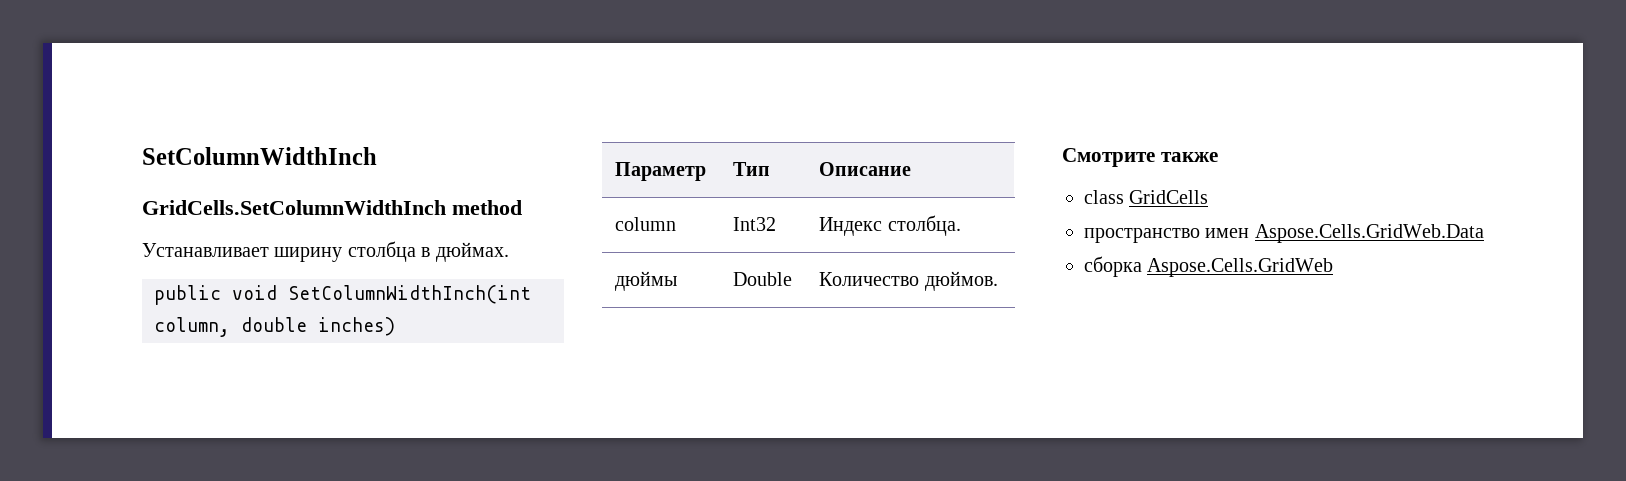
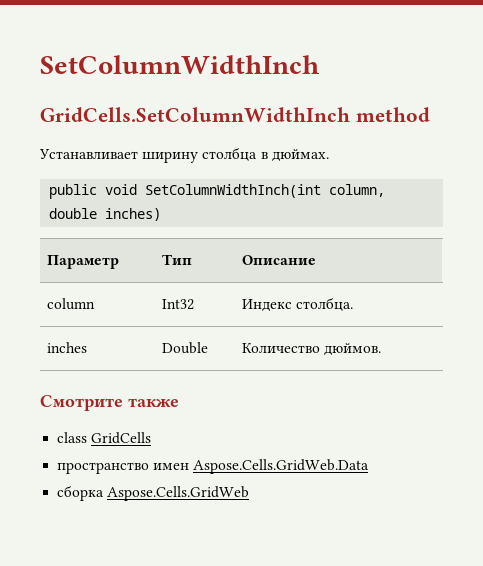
- дюймы | Double | Количество дюймов.
+ inches | Double | Количество дюймов.

